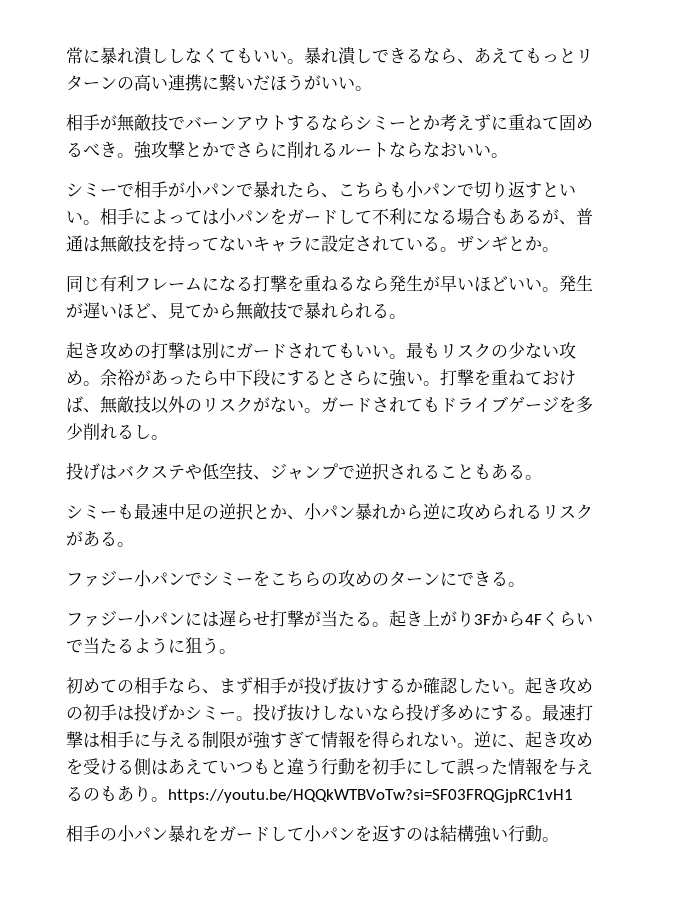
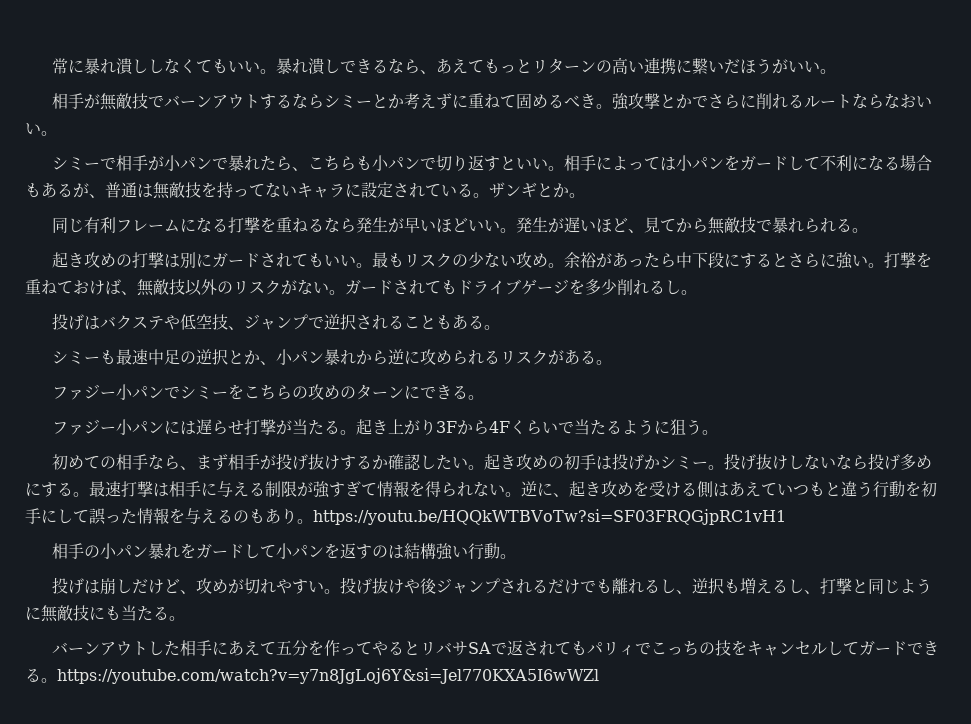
+ 投げは崩しだけど、攻めが切れやすい。投げ抜けや後ジャンプされるだけでも離れるし、逆択も増えるし、打撃と同じように無敵技にも当たる。
+ バーンアウトした相手にあえて五分を作ってやるとリバサSAで返されてもパリィでこっちの技をキャンセルしてガードできる。https://youtube.com/watch?v=y7n8JgLoj6Y&si=Jel770KXA5I6wWZl

